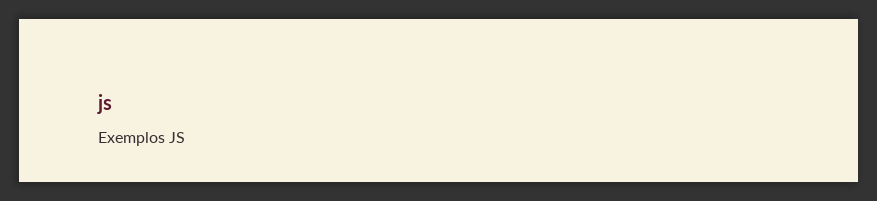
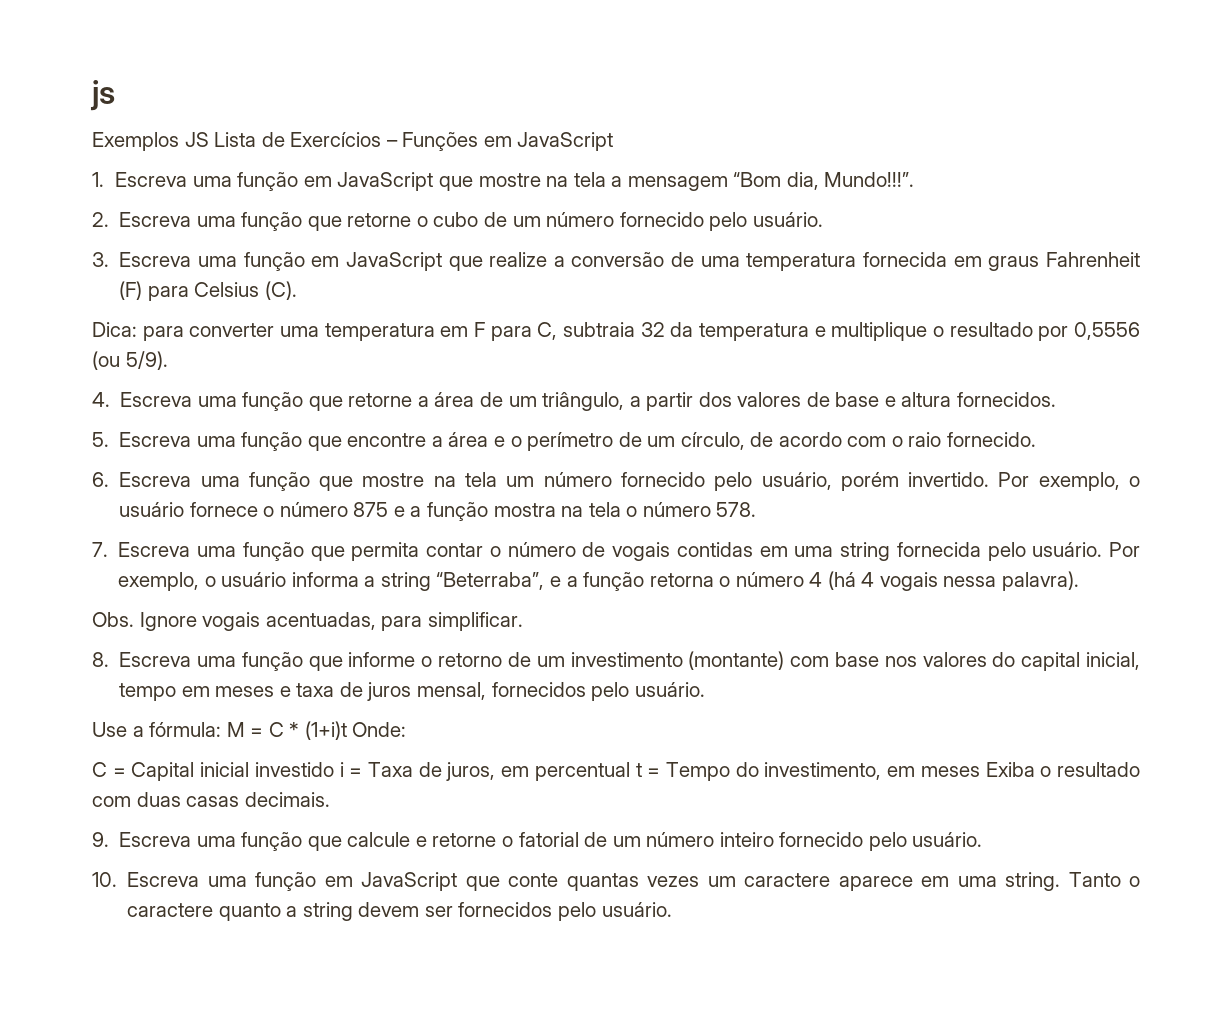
- Exemplos JS
+ Exemplos JS Lista de Exercícios – Funções em JavaScript
+ 1. Escreva uma função em JavaScript que mostre na tela a mensagem “Bom dia, Mundo!!!”.
+ 2. Escreva uma função que retorne o cubo de um número fornecido pelo usuário.
+ 3. Escreva uma função em JavaScript que realize a conversão de uma temperatura fornecida em graus Fahrenheit (F) para Celsius (C).
+ Dica: para converter uma temperatura em F para C, subtraia 32 da temperatura e multiplique o resultado por 0,5556 (ou 5/9).
+ 4. Escreva uma função que retorne a área de um triângulo, a partir dos valores de base e altura fornecidos.
+ 5. Escreva uma função que encontre a área e o perímetro de um círculo, de acordo com o raio fornecido.
+ 6. Escreva uma função que mostre na tela um número fornecido pelo usuário, porém invertido. Por exemplo, o usuário fornece o número 875 e a função mostra na tela o número 578.
+ 7. Escreva uma função que permita contar o número de vogais contidas em uma string fornecida pelo usuário. Por exemplo, o usuário informa a string “Beterraba”, e a função retorna o número 4 (há 4 vogais nessa palavra).
+ Obs. Ignore vogais acentuadas, para simplificar.
+ 8. Escreva uma função que informe o retorno de um investimento (montante) com base nos valores do capital inicial, tempo em meses e taxa de juros mensal, fornecidos pelo usuário.
+ Use a fórmula: M = C * (1+i)t Onde:
+ C = Capital inicial investido i = Taxa de juros, em percentual t = Tempo do investimento, em meses Exiba o resultado com duas casas decimais.
+ 9. Escreva uma função que calcule e retorne o fatorial de um número inteiro fornecido pelo usuário.
+ 10. Escreva uma função em JavaScript que conte quantas vezes um caractere aparece em uma string. Tanto o caractere quanto a string devem ser fornecidos pelo usuário.

